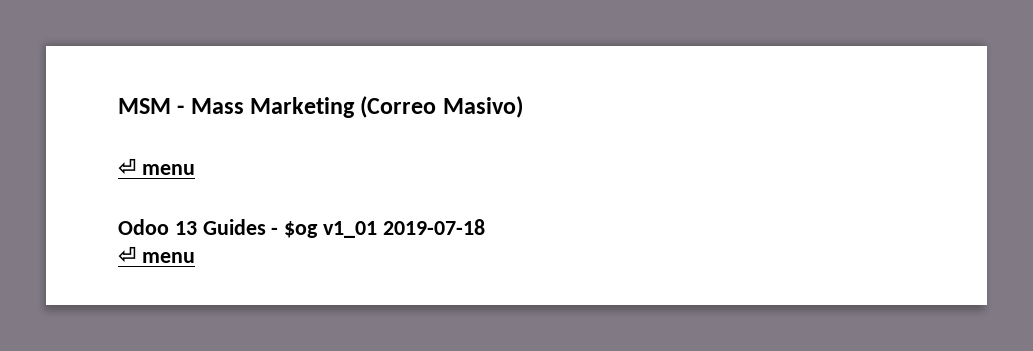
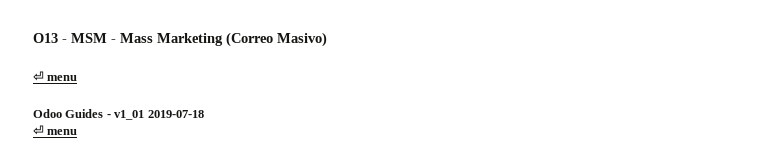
- MSM - Mass Marketing (Correo Masivo)
+ O13 - MSM - Mass Marketing (Correo Masivo)
- Odoo 13 Guides - $og v1_01 2019-07-18
+ Odoo Guides - v1_01 2019-07-18

